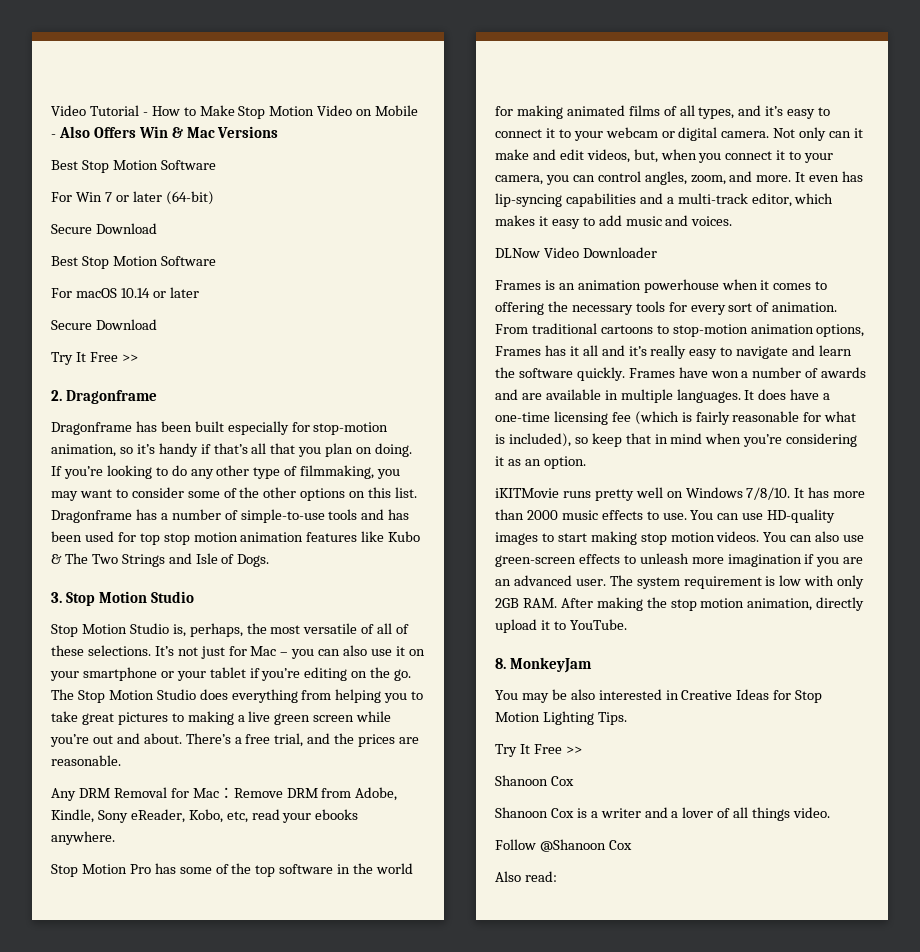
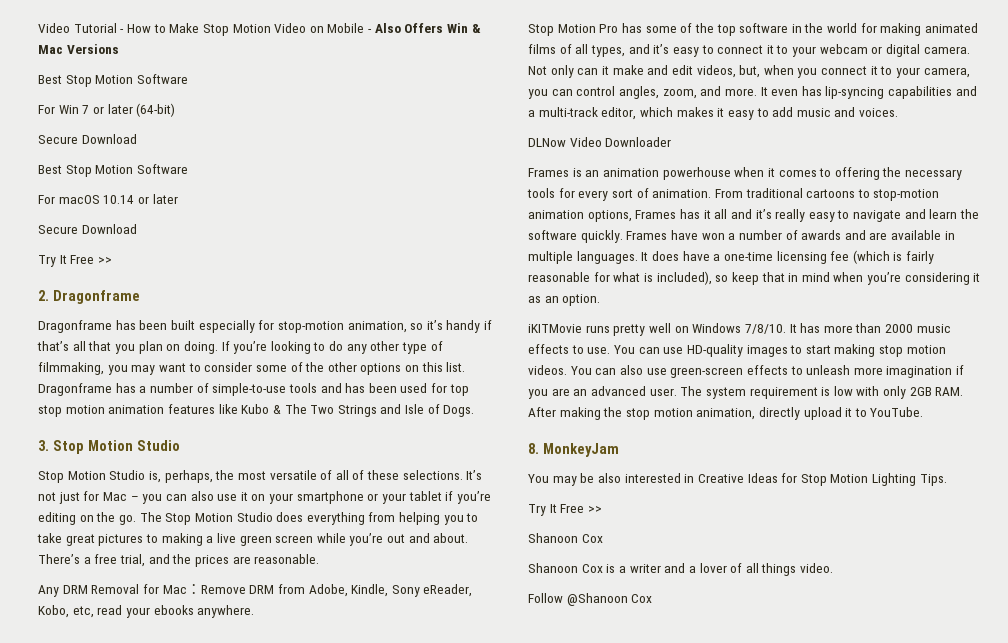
- Also read:

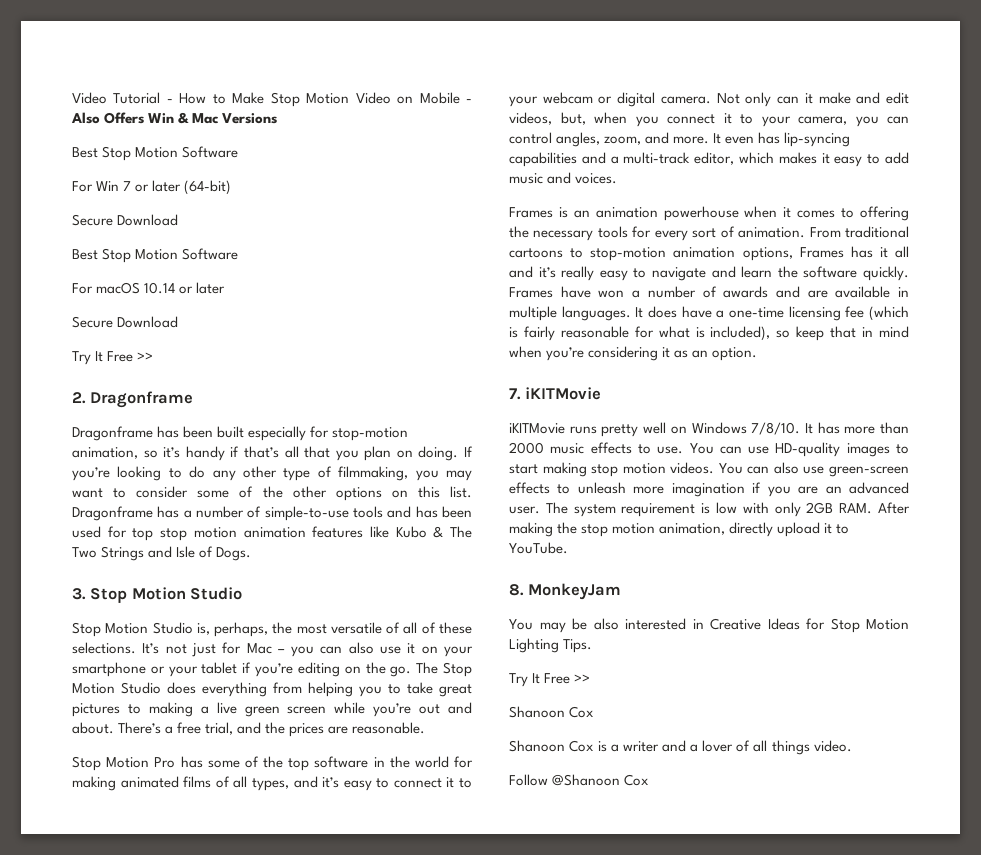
- Any DRM Removal for Mac：Remove DRM from Adobe, Kindle, Sony eReader, Kobo, etc, read your ebooks anywhere.
- DLNow Video Downloader
+ 7. iKITMovie

